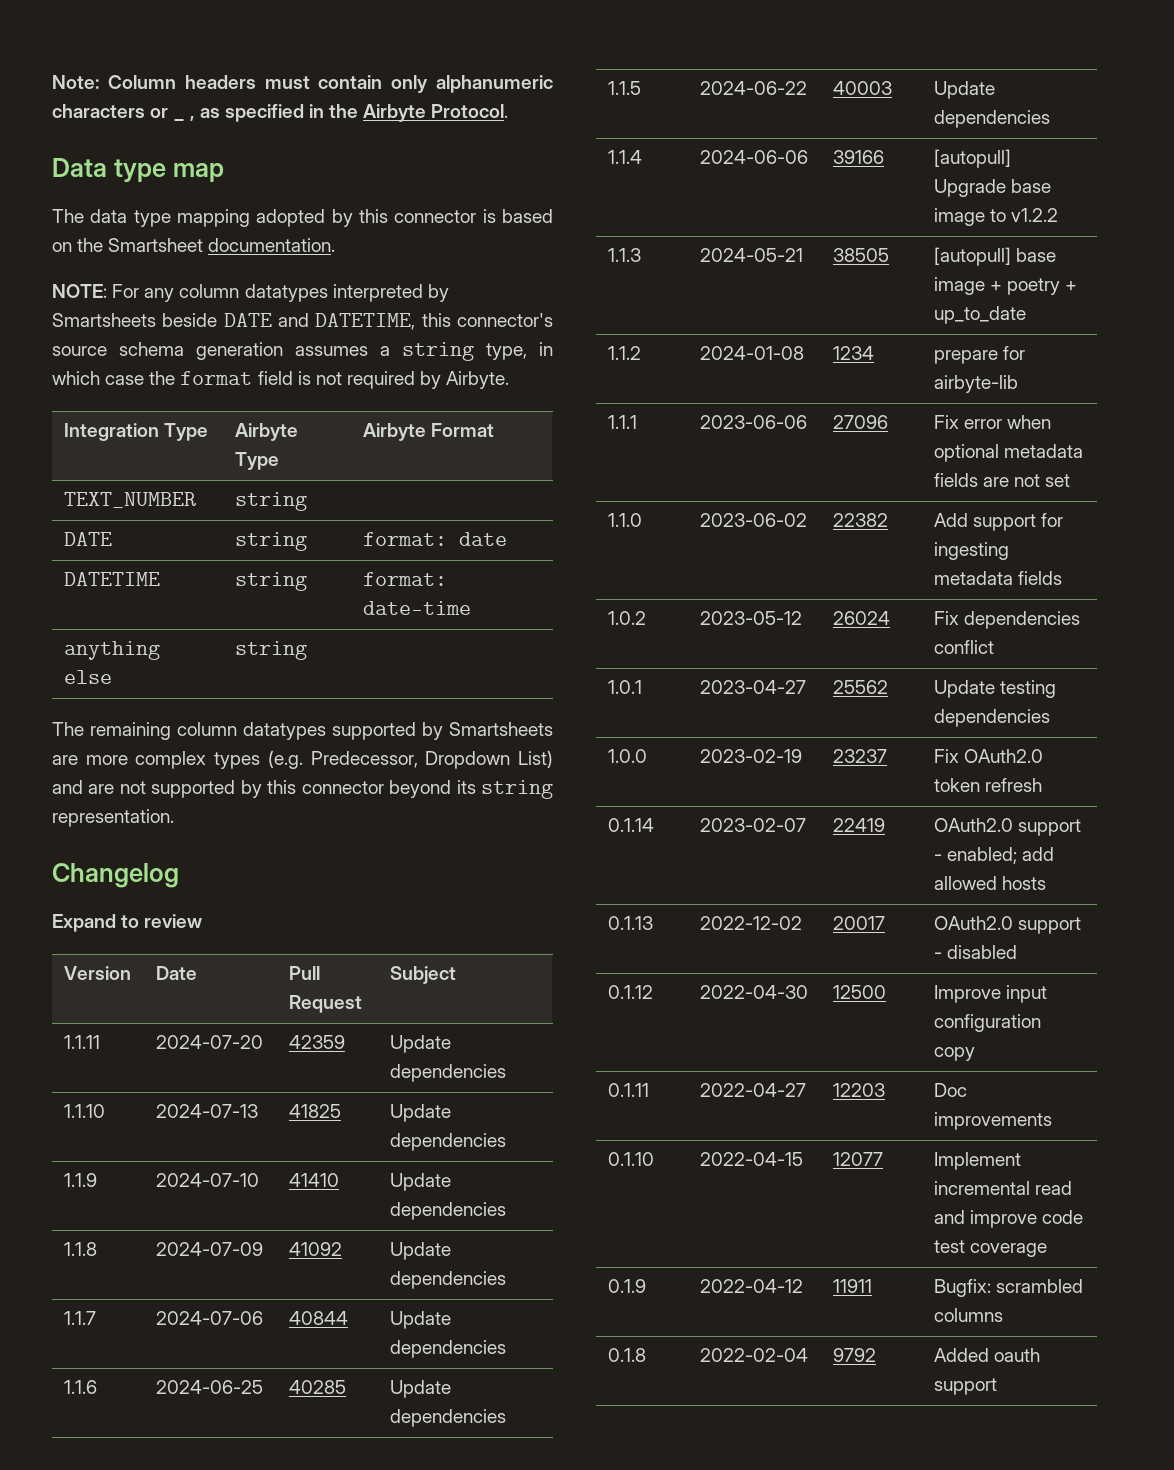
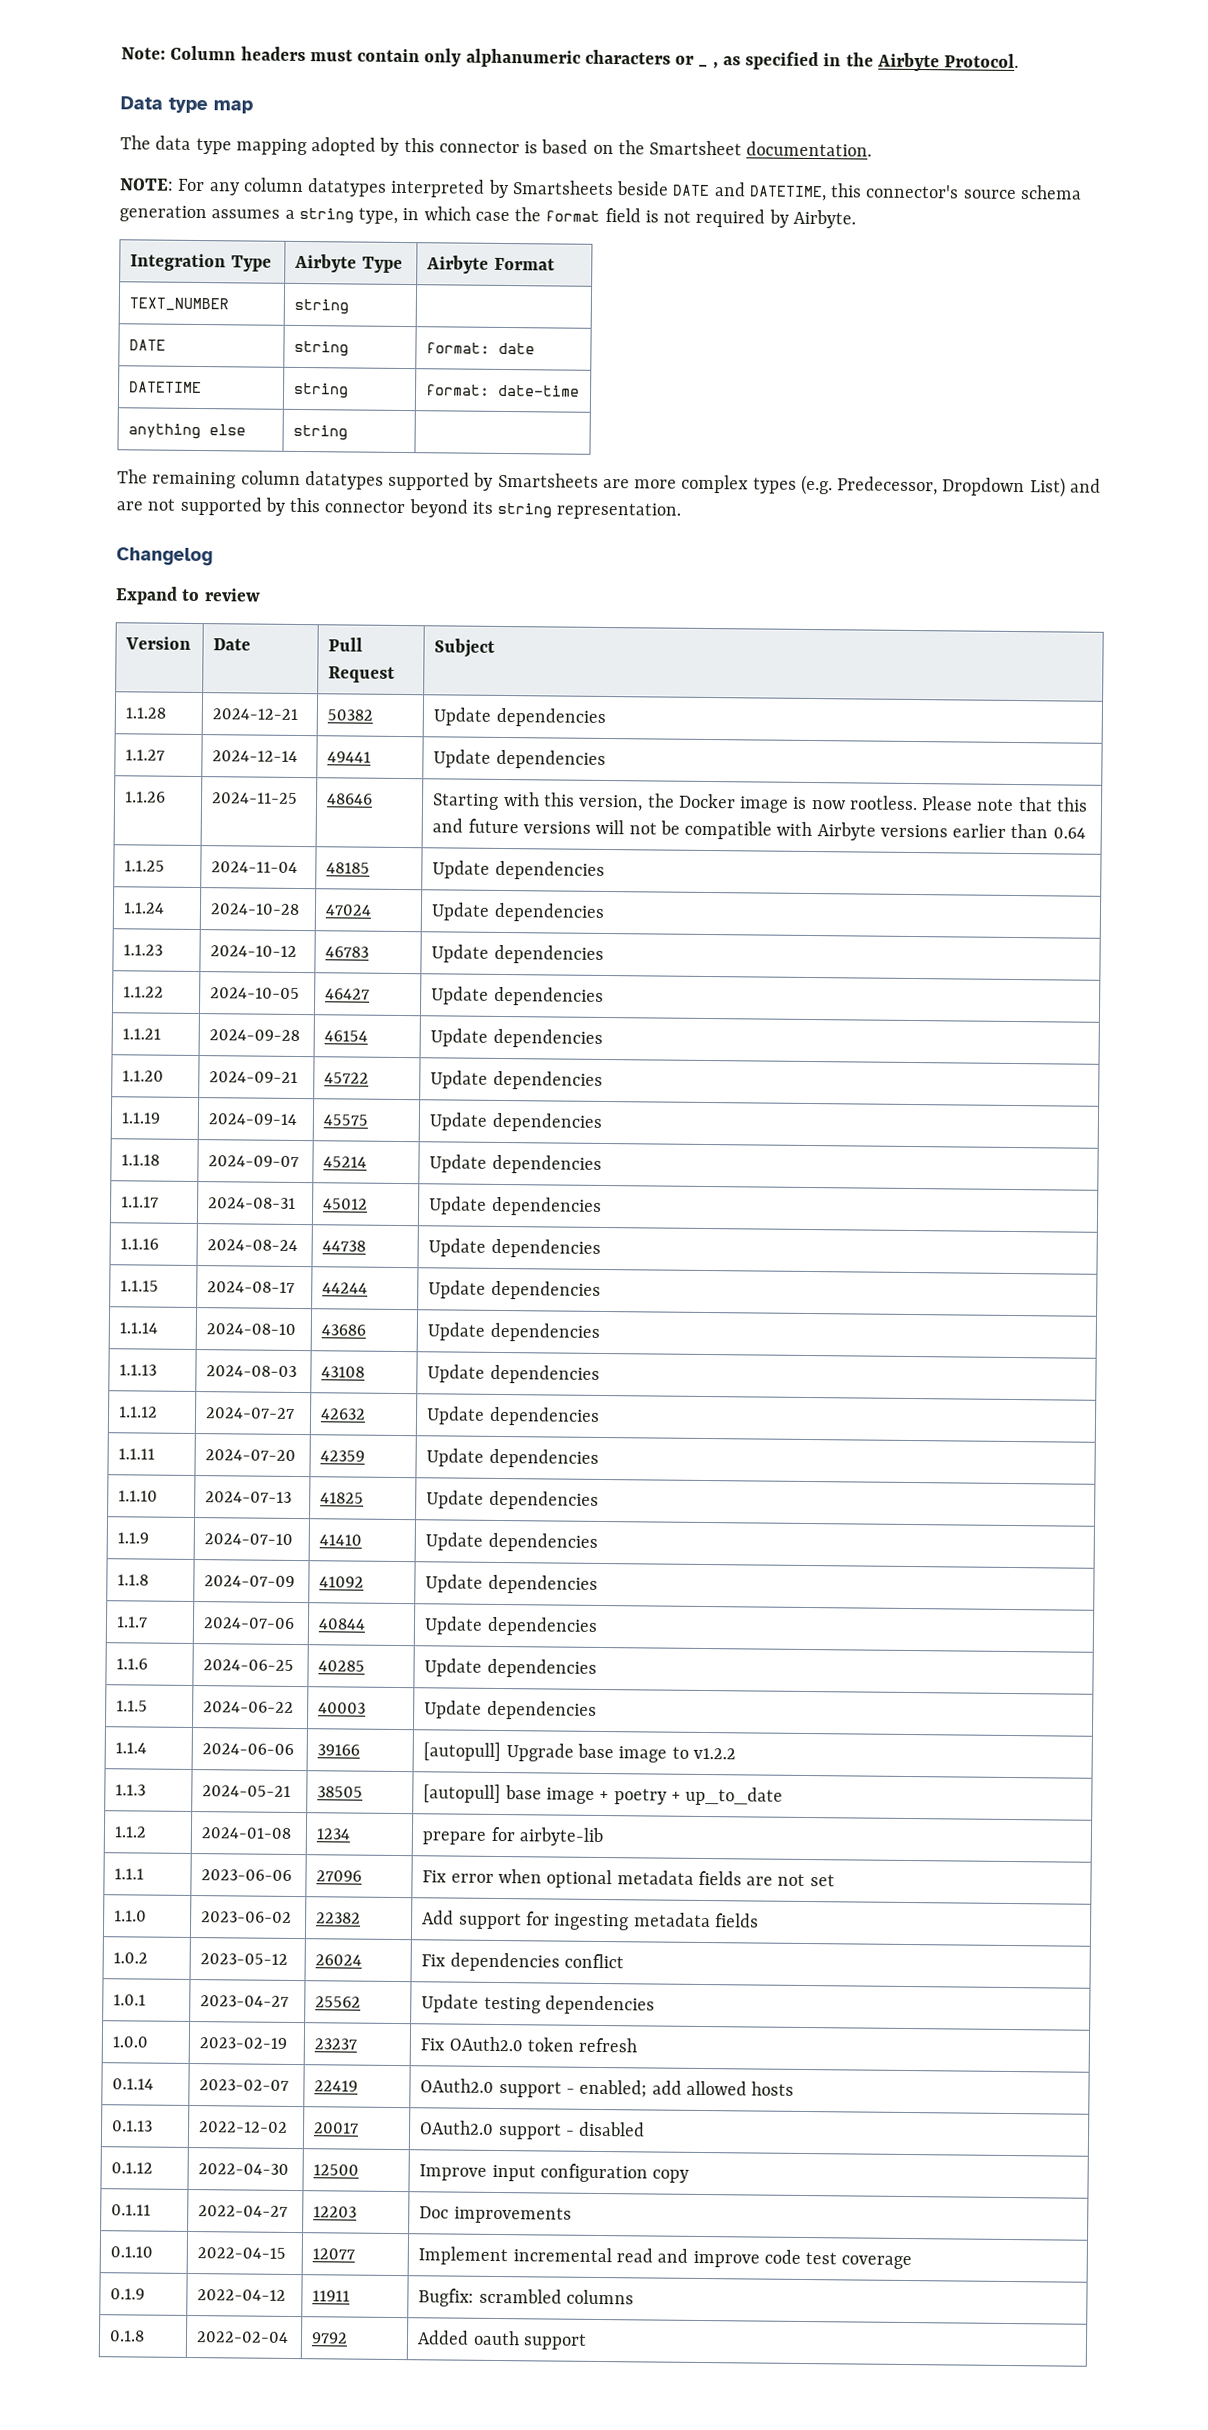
+ 1.1.28 | 2024-12-21 | 50382 | Update dependencies
+ 1.1.27 | 2024-12-14 | 49441 | Update dependencies
+ 1.1.26 | 2024-11-25 | 48646 | Starting with this version, the Docker image is now rootless. Please note that this and future versions will not be compatible with Airbyte versions earlier than 0.64
+ 1.1.25 | 2024-11-04 | 48185 | Update dependencies
+ 1.1.24 | 2024-10-28 | 47024 | Update dependencies
+ 1.1.23 | 2024-10-12 | 46783 | Update dependencies
+ 1.1.22 | 2024-10-05 | 46427 | Update dependencies
+ 1.1.21 | 2024-09-28 | 46154 | Update dependencies
+ 1.1.20 | 2024-09-21 | 45722 | Update dependencies
+ 1.1.19 | 2024-09-14 | 45575 | Update dependencies
+ 1.1.18 | 2024-09-07 | 45214 | Update dependencies
+ 1.1.17 | 2024-08-31 | 45012 | Update dependencies
+ 1.1.16 | 2024-08-24 | 44738 | Update dependencies
+ 1.1.15 | 2024-08-17 | 44244 | Update dependencies
+ 1.1.14 | 2024-08-10 | 43686 | Update dependencies
+ 1.1.13 | 2024-08-03 | 43108 | Update dependencies
+ 1.1.12 | 2024-07-27 | 42632 | Update dependencies

